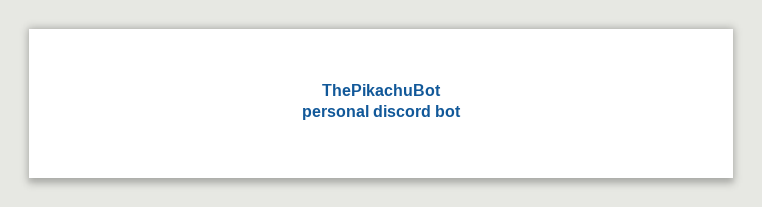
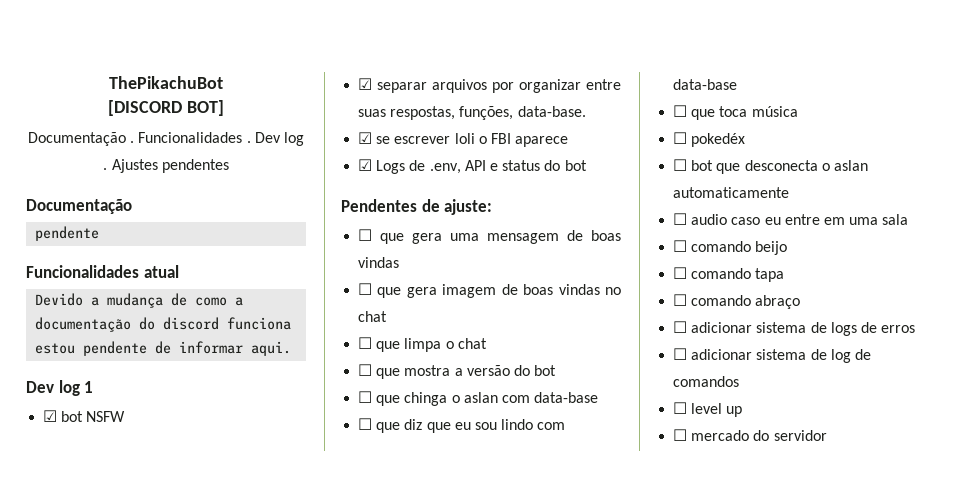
- personal discord bot
+ [DISCORD BOT]
+ Documentação . Funcionalidades . Dev log . Ajustes pendentes
+ Documentação
+ pendente
+ Funcionalidades atual
+ Devido a mudança de como a documentação do discord funciona estou pendente de informar aqui.
+ Dev log 1
+ ☑ bot NSFW
+ ☑ separar arquivos por organizar entre suas respostas, funções, data-base.
+ ☑ se escrever loli o FBI aparece
+ ☑ Logs de .env, API e status do bot
+ Pendentes de ajuste:
+ ☐ que gera uma mensagem de boas vindas
+ ☐ que gera imagem de boas vindas no chat
+ ☐ que limpa o chat
+ ☐ que mostra a versão do bot
+ ☐ que chinga o aslan com data-base
+ ☐ que diz que eu sou lindo com data-base
+ ☐ que toca música
+ ☐ pokedéx
+ ☐ bot que desconecta o aslan automaticamente
+ ☐ audio caso eu entre em uma sala
+ ☐ comando beijo
+ ☐ comando tapa
+ ☐ comando abraço
+ ☐ adicionar sistema de logs de erros
+ ☐ adicionar sistema de log de comandos
+ ☐ level up
+ ☐ mercado do servidor

